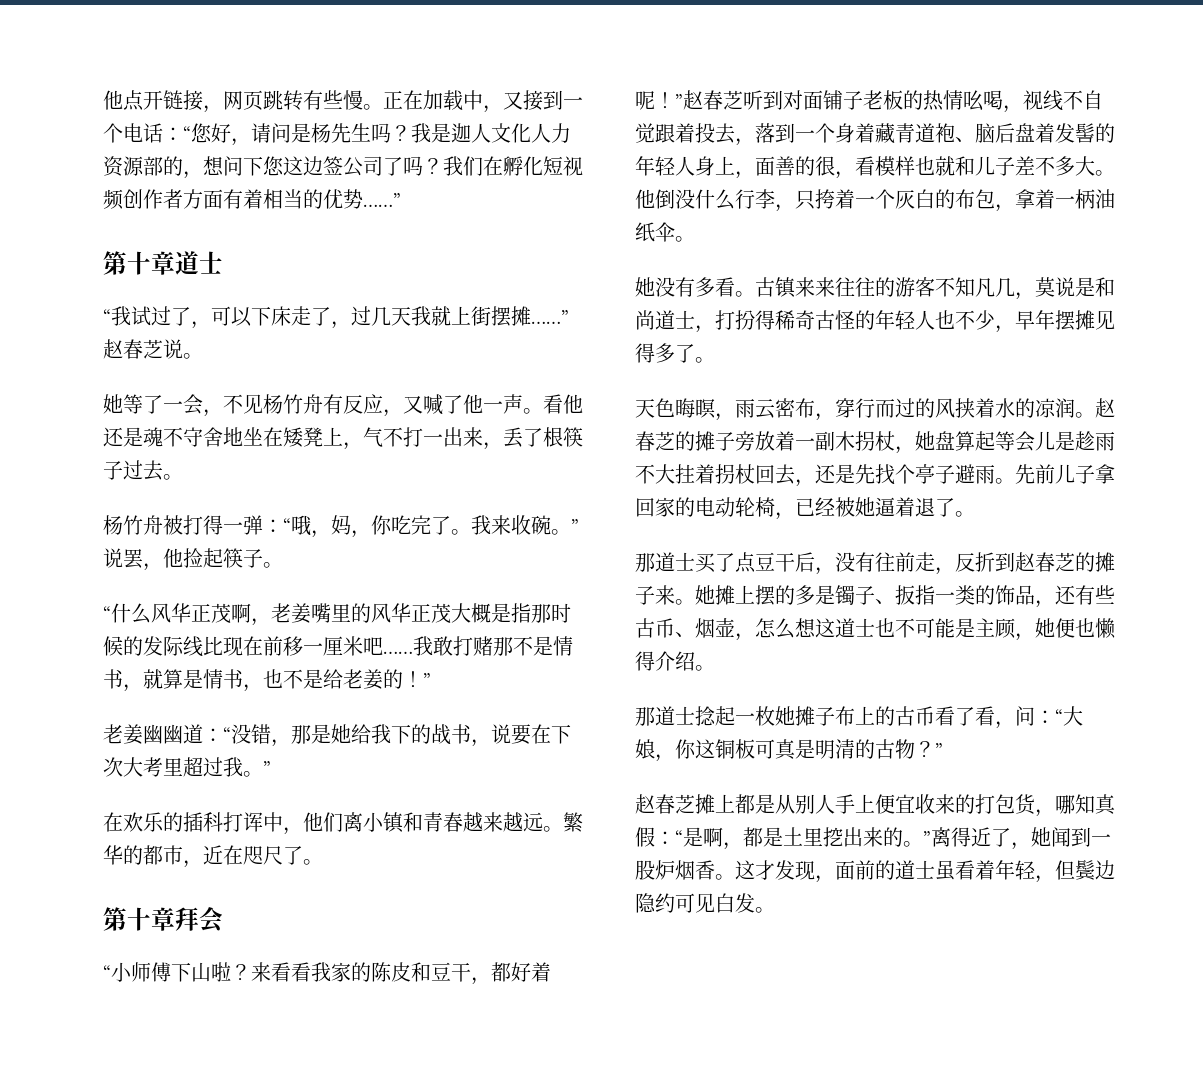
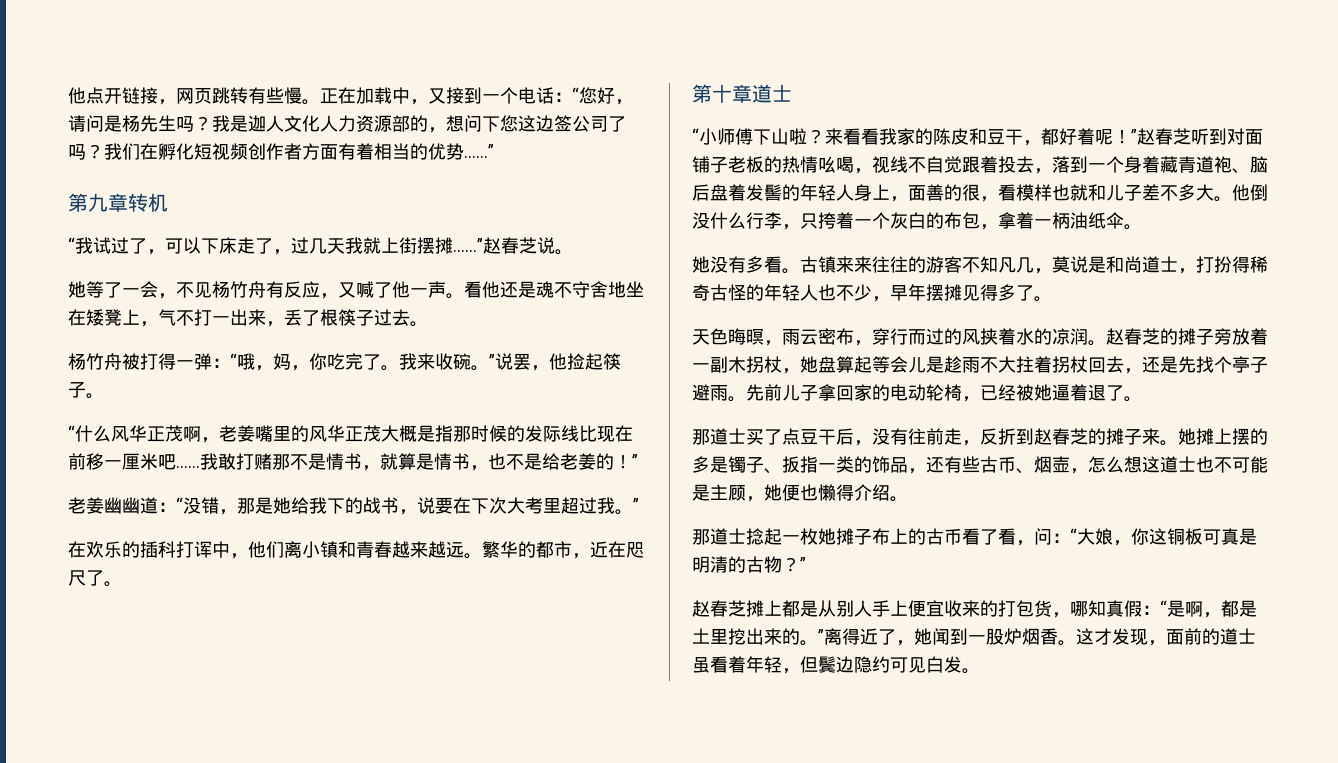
- 第十章道士
+ 第九章转机
- 第十章拜会
+ 第十章道士

